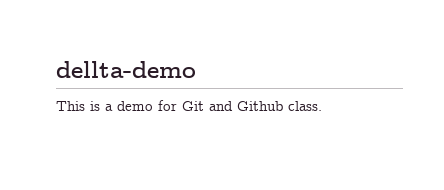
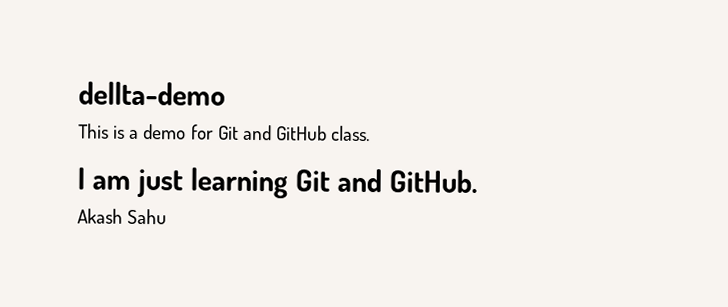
- This is a demo for Git and Github class.
+ This is a demo for Git and GitHub class.
+ I am just learning Git and GitHub.
+ Akash Sahu

